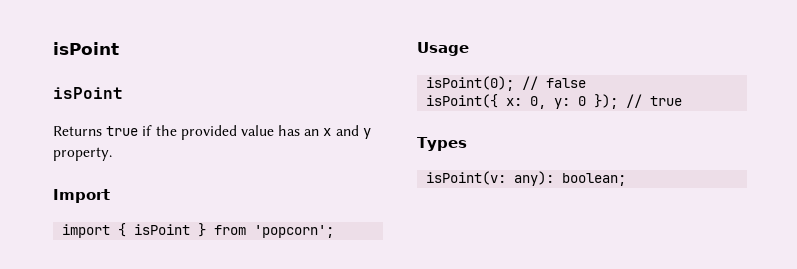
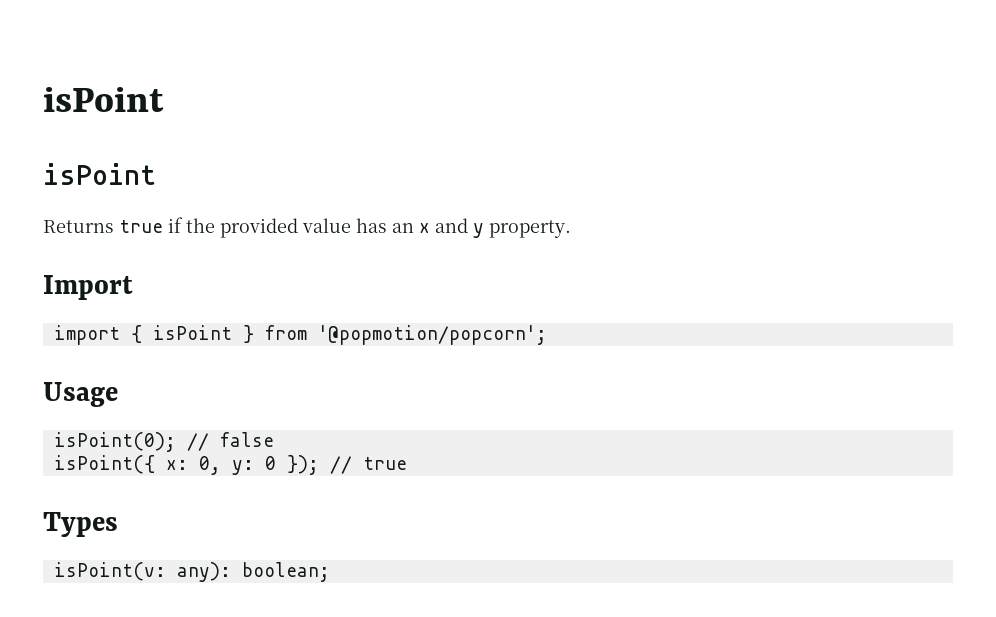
- import { isPoint } from 'popcorn';
+ import { isPoint } from '@popmotion/popcorn';

